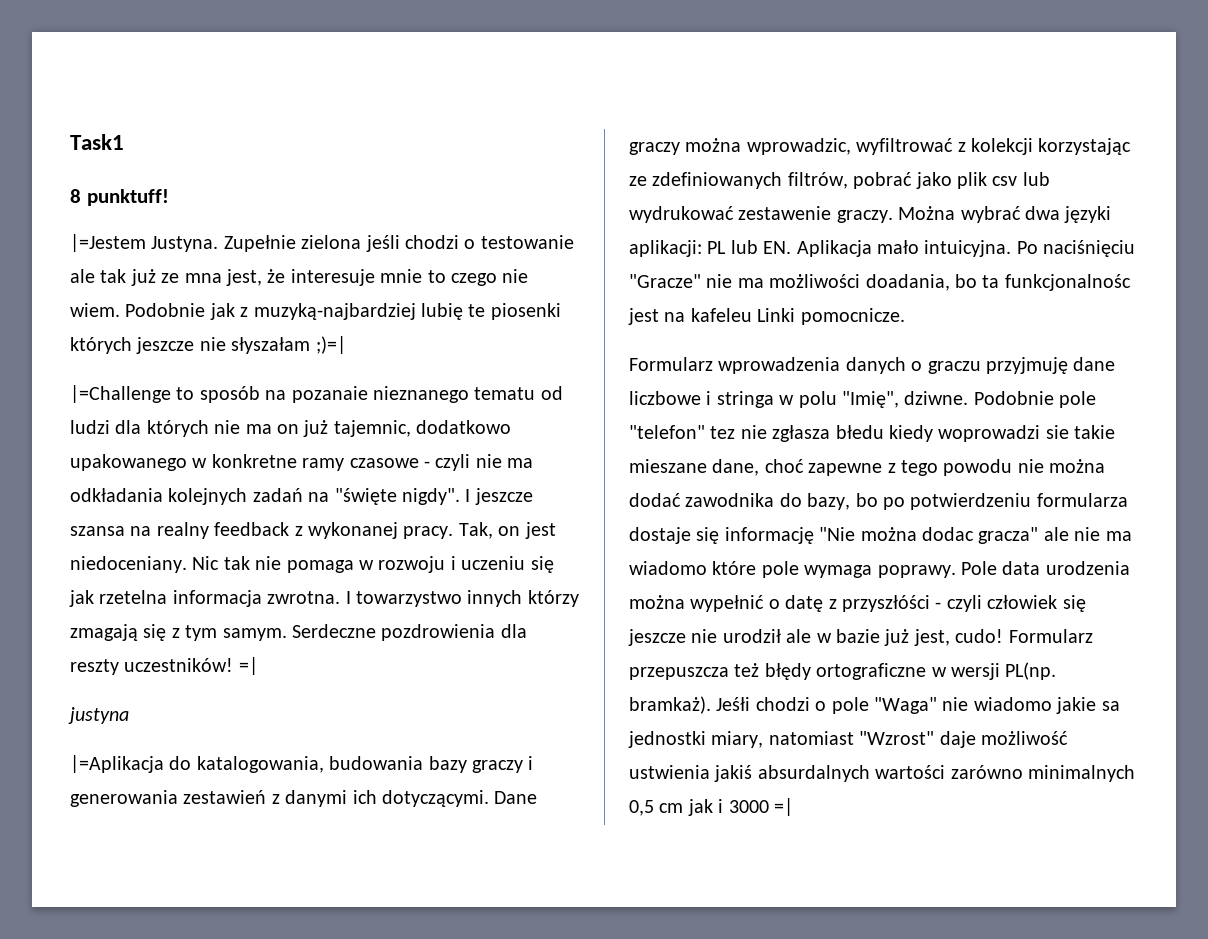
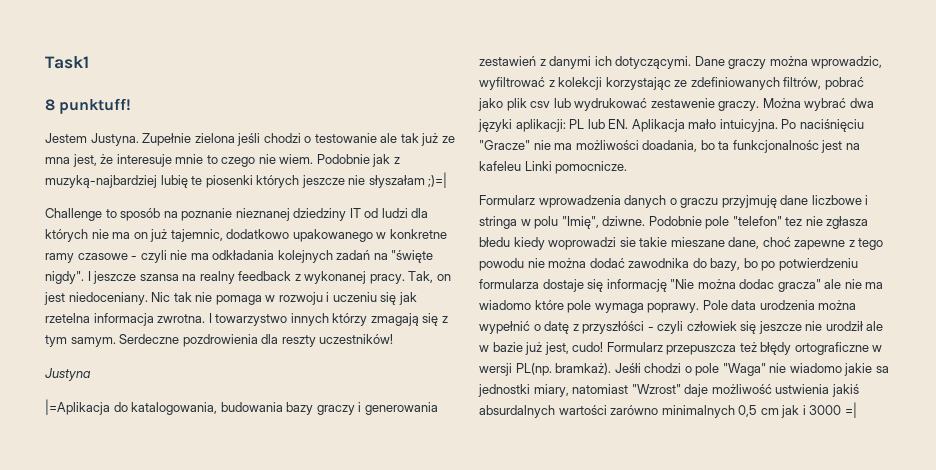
- |=Jestem Justyna.
+ Jestem Justyna.
- |=Challenge to sposób na pozanaie nieznanego tematu od ludzi dla których nie ma on już tajemnic, dodatkowo upakowanego w konkretne ramy czasowe - czyli nie ma odkładania kolejnych zadań na "święte nigdy".
+ Challenge to sposób na poznanie nieznanej dziedziny IT od ludzi dla których nie ma on już tajemnic, dodatkowo upakowanego w konkretne ramy czasowe - czyli nie ma odkładania kolejnych zadań na "święte nigdy".
- Serdeczne pozdrowienia dla reszty uczestników! =|
- justyna
+ Serdeczne pozdrowienia dla reszty uczestników!
+ Justyna

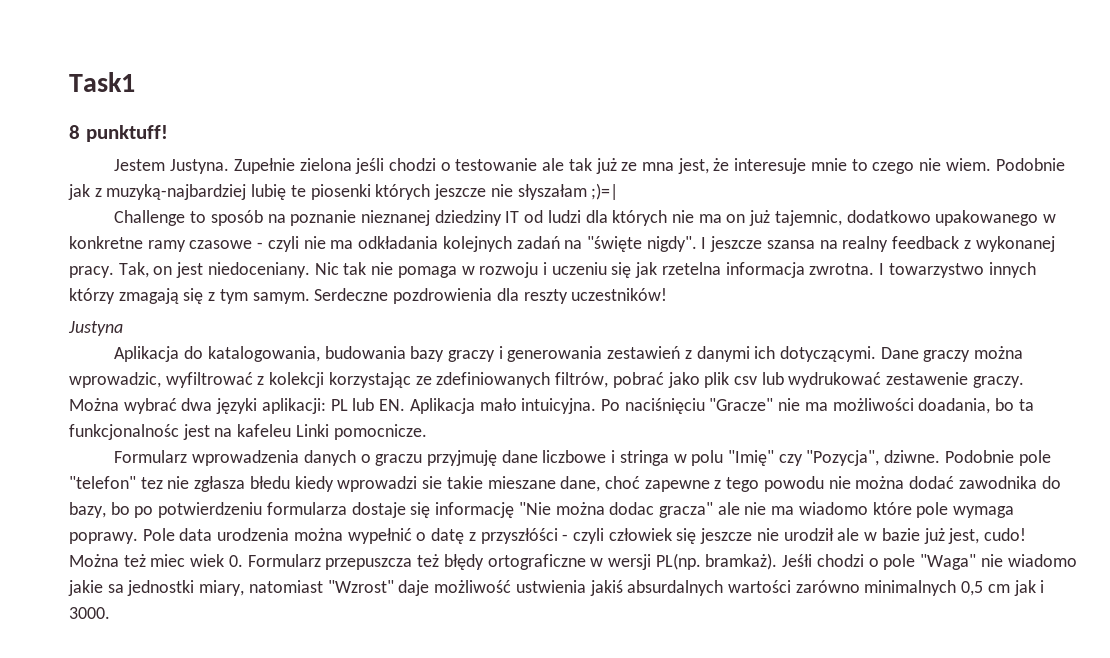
- |=Aplikacja do katalogowania, budowania bazy graczy i generowania zestawień z danymi ich dotyczącymi.
+ Aplikacja do katalogowania, budowania bazy graczy i generowania zestawień z danymi ich dotyczącymi.
- Formularz wprowadzenia danych o graczu przyjmuję dane liczbowe i stringa w polu "Imię", dziwne.
+ Formularz wprowadzenia danych o graczu przyjmuję dane liczbowe i stringa w polu "Imię" czy "Pozycja", dziwne.
- Podobnie pole "telefon" tez nie zgłasza błedu kiedy woprowadzi sie takie mieszane dane, choć zapewne z tego powodu nie można dodać zawodnika do bazy, bo po potwierdzeniu formularza dostaje się informację "Nie można dodac gracza" ale nie ma wiadomo które pole wymaga poprawy.
+ Podobnie pole "telefon" tez nie zgłasza błedu kiedy wprowadzi sie takie mieszane dane, choć zapewne z tego powodu nie można dodać zawodnika do bazy, bo po potwierdzeniu formularza dostaje się informację "Nie można dodac gracza" ale nie ma wiadomo które pole wymaga poprawy.
- Formularz przepuszcza też błędy ortograficzne w wersji PL(np. bramkaż).
+ Można też miec wiek 0. Formularz przepuszcza też błędy ortograficzne w wersji PL(np. bramkaż).
- Jeśłi chodzi o pole "Waga" nie wiadomo jakie sa jednostki miary, natomiast "Wzrost" daje możliwość ustwienia jakiś absurdalnych wartości zarówno minimalnych 0,5 cm jak i 3000 =|
+ Jeśłi chodzi o pole "Waga" nie wiadomo jakie sa jednostki miary, natomiast "Wzrost" daje możliwość ustwienia jakiś absurdalnych wartości zarówno minimalnych 0,5 cm jak i 3000.

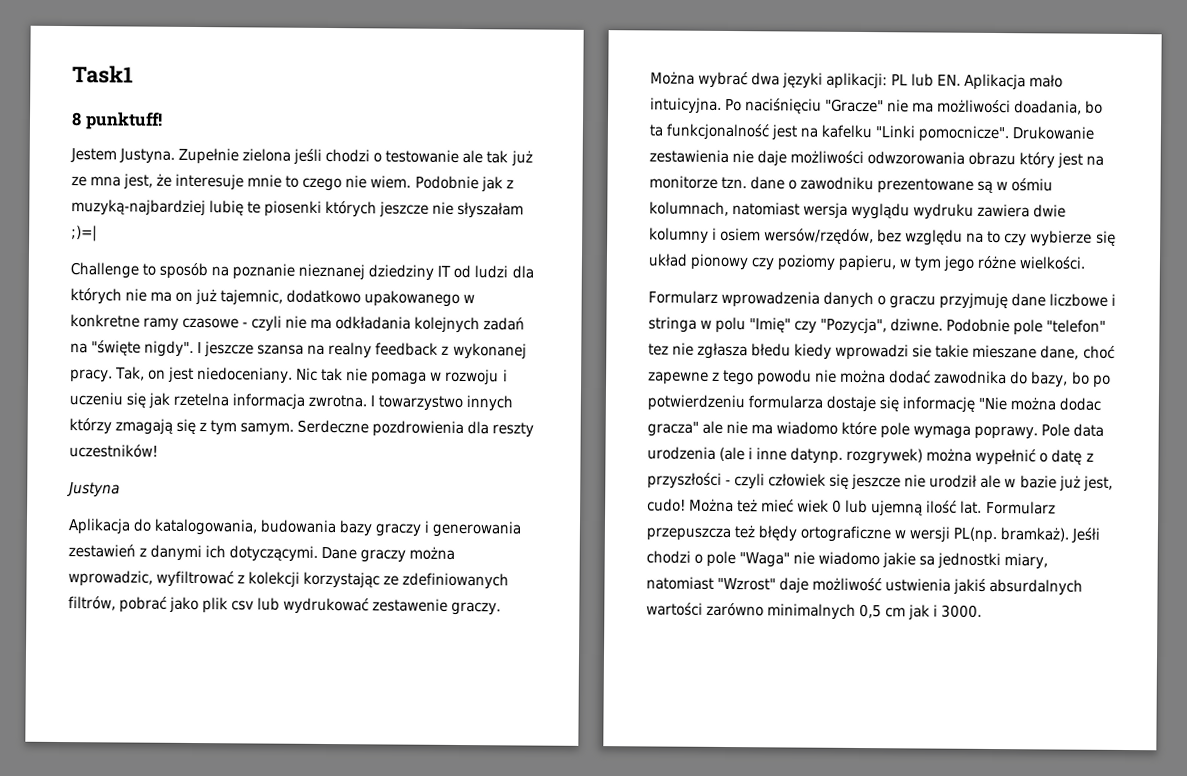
- Po naciśnięciu "Gracze" nie ma możliwości doadania, bo ta funkcjonalnośc jest na kafeleu Linki pomocnicze.
+ Po naciśnięciu "Gracze" nie ma możliwości doadania, bo ta funkcjonalność jest na kafelku "Linki pomocnicze". Drukowanie zestawienia nie daje możliwości odwzorowania obrazu który jest na monitorze tzn. dane o zawodniku prezentowane są w ośmiu kolumnach, natomiast wersja wyglądu wydruku zawiera dwie kolumny i osiem wersów/rzędów, bez względu na to czy wybierze się układ pionowy czy poziomy papieru, w tym jego różne wielkości.
- Pole data urodzenia można wypełnić o datę z przyszłóści - czyli człowiek się jeszcze nie urodził ale w bazie już jest, cudo!
+ Pole data urodzenia (ale i inne datynp. rozgrywek) można wypełnić o datę z przyszłości - czyli człowiek się jeszcze nie urodził ale w bazie już jest, cudo!
- Można też miec wiek 0. Formularz przepuszcza też błędy ortograficzne w wersji PL(np. bramkaż).
+ Można też mieć wiek 0 lub ujemną ilość lat. Formularz przepuszcza też błędy ortograficzne w wersji PL(np. bramkaż).

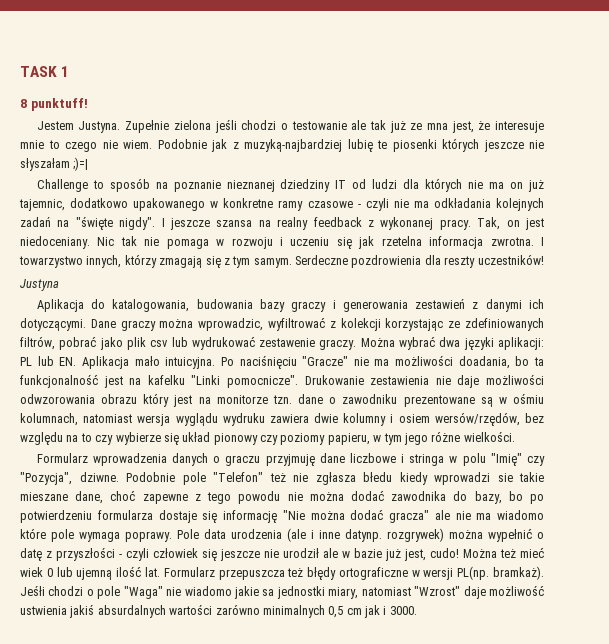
- Task1
+ TASK 1
- I towarzystwo innych którzy zmagają się z tym samym.
+ I towarzystwo innych, którzy zmagają się z tym samym.
- Podobnie pole "telefon" tez nie zgłasza błedu kiedy wprowadzi sie takie mieszane dane, choć zapewne z tego powodu nie można dodać zawodnika do bazy, bo po potwierdzeniu formularza dostaje się informację "Nie można dodac gracza" ale nie ma wiadomo które pole wymaga poprawy.
+ Podobnie pole "Telefon" też nie zgłasza błedu kiedy wprowadzi sie takie mieszane dane, choć zapewne z tego powodu nie można dodać zawodnika do bazy, bo po potwierdzeniu formularza dostaje się informację "Nie można dodać gracza" ale nie ma wiadomo które pole wymaga poprawy.

